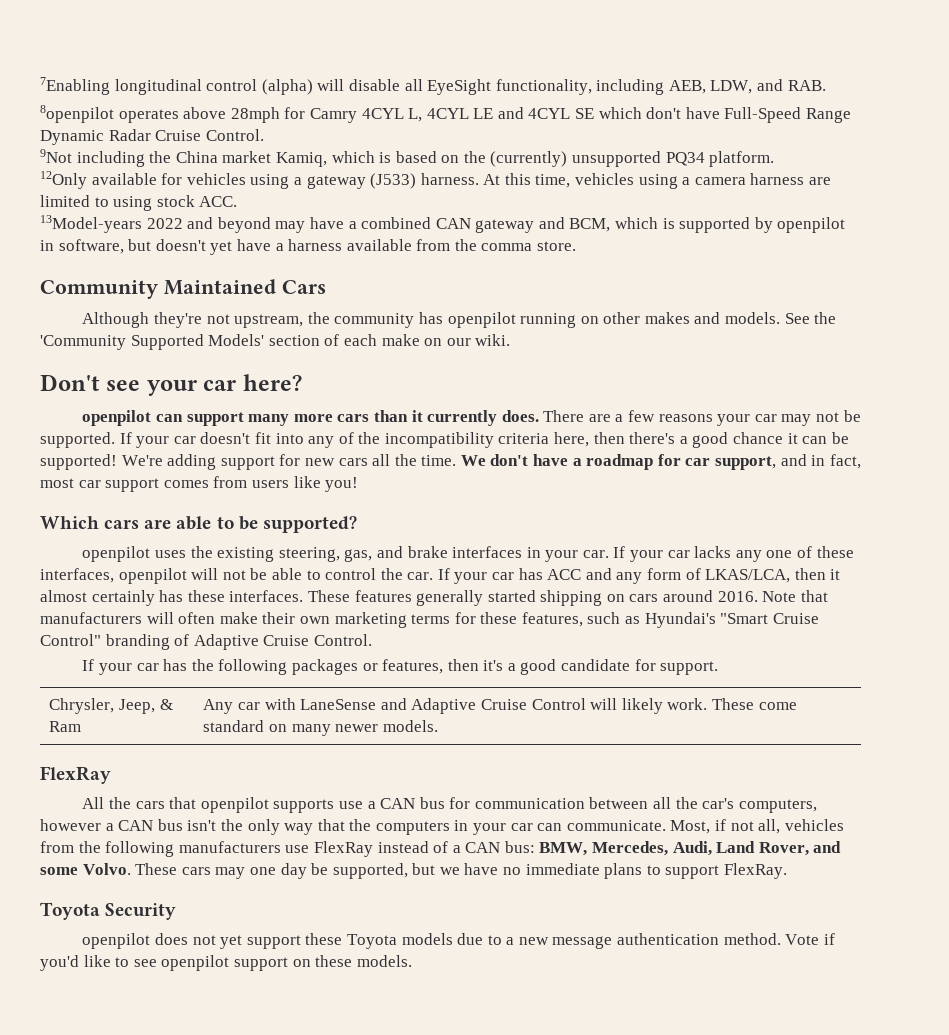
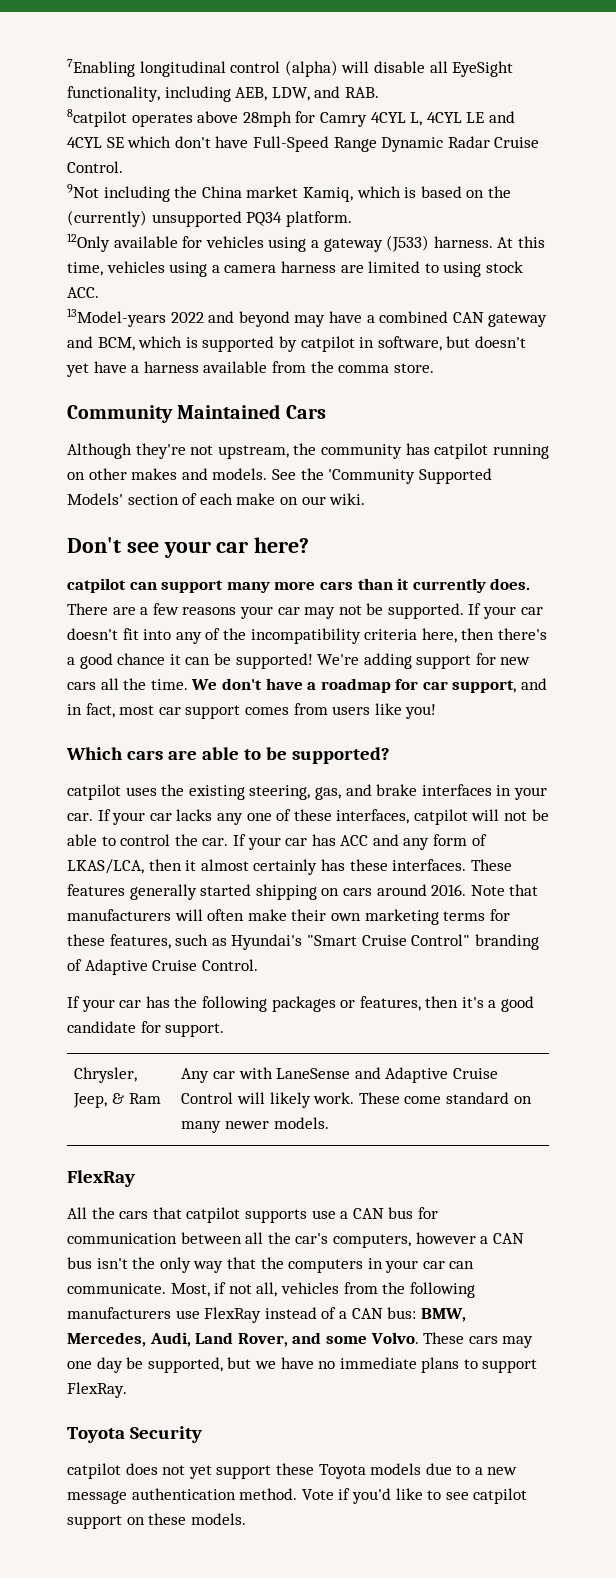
- 8openpilot operates above 28mph for Camry 4CYL L, 4CYL LE and 4CYL SE which don't have Full-Speed Range Dynamic Radar Cruise Control.
+ 8catpilot operates above 28mph for Camry 4CYL L, 4CYL LE and 4CYL SE which don't have Full-Speed Range Dynamic Radar Cruise Control.
- 13Model-years 2022 and beyond may have a combined CAN gateway and BCM, which is supported by openpilot in software, but doesn't yet have a harness available from the comma store.
+ 13Model-years 2022 and beyond may have a combined CAN gateway and BCM, which is supported by catpilot in software, but doesn't yet have a harness available from the comma store.
- Although they're not upstream, the community has openpilot running on other makes and models.
+ Although they're not upstream, the community has catpilot running on other makes and models.
- openpilot can support many more cars than it currently does.
+ catpilot can support many more cars than it currently does.
- openpilot uses the existing steering, gas, and brake interfaces in your car.
+ catpilot uses the existing steering, gas, and brake interfaces in your car.
- If your car lacks any one of these interfaces, openpilot will not be able to control the car.
+ If your car lacks any one of these interfaces, catpilot will not be able to control the car.
- All the cars that openpilot supports use a CAN bus for communication between all the car's computers, however a CAN bus isn't the only way that the computers in your car can communicate.
+ All the cars that catpilot supports use a CAN bus for communication between all the car's computers, however a CAN bus isn't the only way that the computers in your car can communicate.
- openpilot does not yet support these Toyota models due to a new message authentication method.
+ catpilot does not yet support these Toyota models due to a new message authentication method.
- Vote if you'd like to see openpilot support on these models.
+ Vote if you'd like to see catpilot support on these models.

